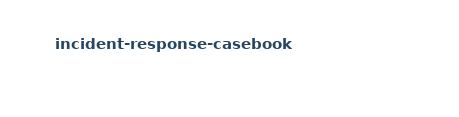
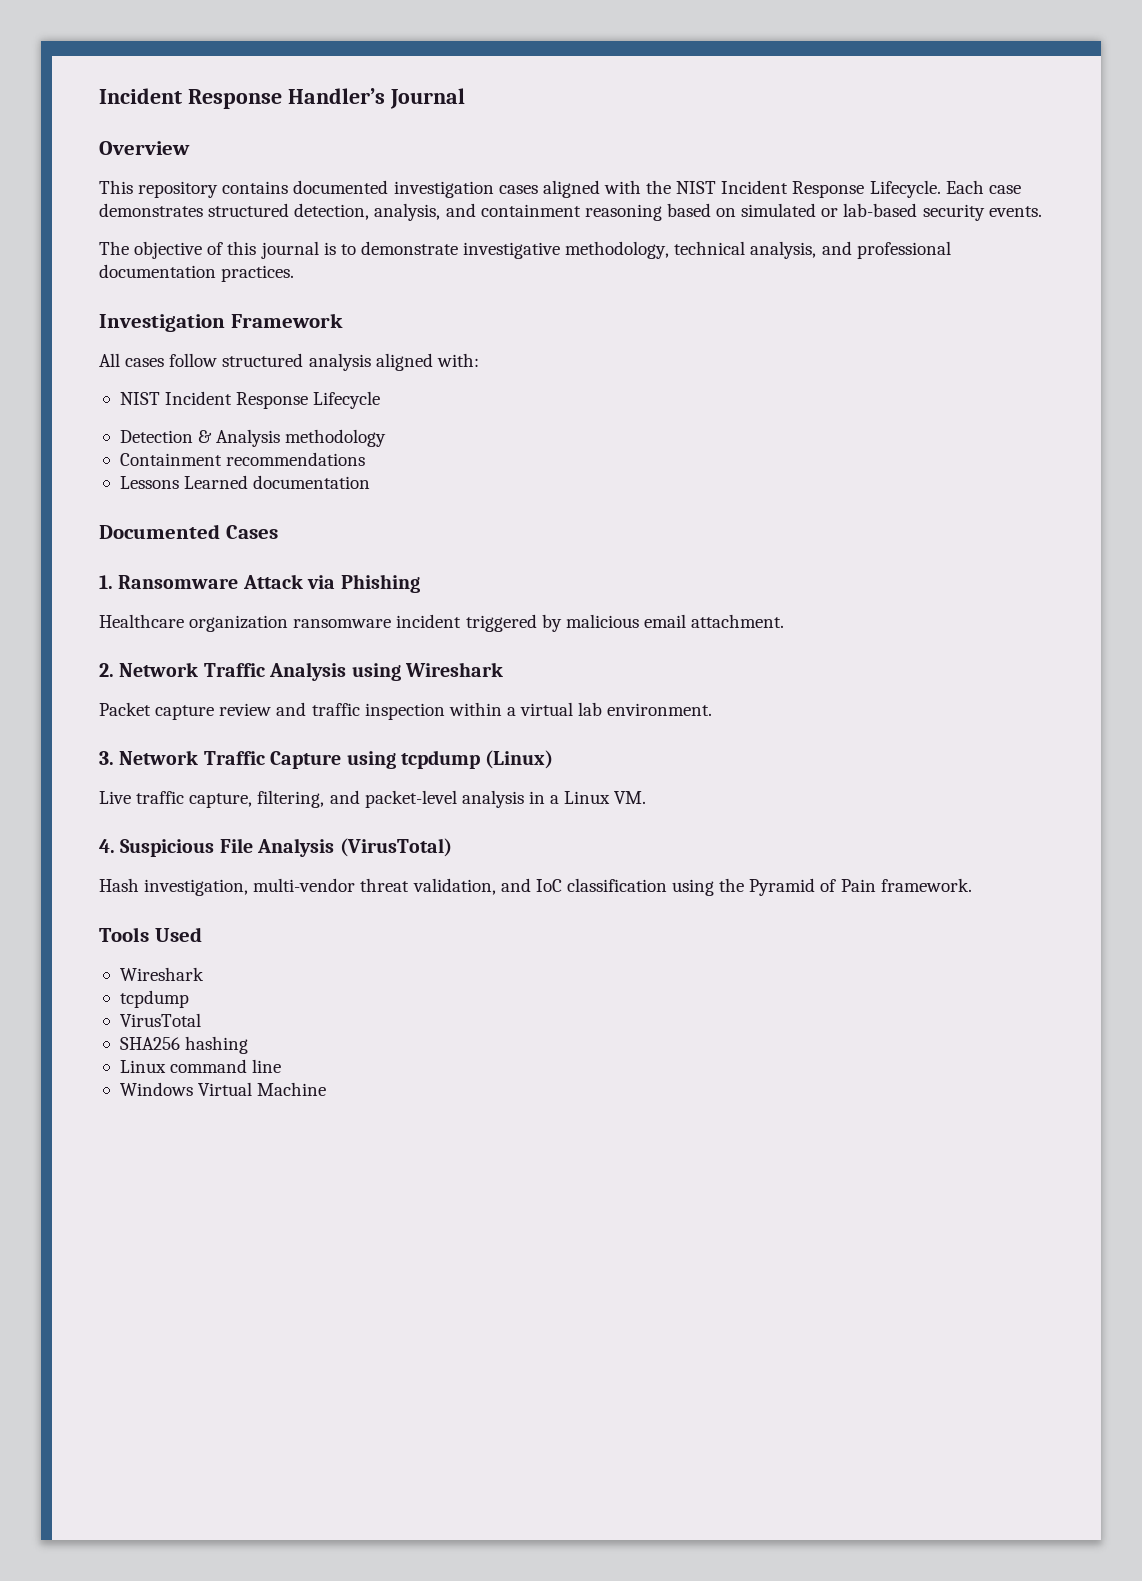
- incident-response-casebook
+ Incident Response Handler’s Journal
+ Overview
+ This repository contains documented investigation cases aligned with the NIST Incident Response Lifecycle. Each case demonstrates structured detection, analysis, and containment reasoning based on simulated or lab-based security events.
+ The objective of this journal is to demonstrate investigative methodology, technical analysis, and professional documentation practices.
+ Investigation Framework
+ All cases follow structured analysis aligned with:
+ NIST Incident Response Lifecycle
+ Detection & Analysis methodology
+ Containment recommendations
+ Lessons Learned documentation
+ Documented Cases
+ 1. Ransomware Attack via Phishing
+ Healthcare organization ransomware incident triggered by malicious email attachment.
+ 2. Network Traffic Analysis using Wireshark
+ Packet capture review and traffic inspection within a virtual lab environment.
+ 3. Network Traffic Capture using tcpdump (Linux)
+ Live traffic capture, filtering, and packet-level analysis in a Linux VM.
+ 4. Suspicious File Analysis (VirusTotal)
+ Hash investigation, multi-vendor threat validation, and IoC classification using the Pyramid of Pain framework.
+ Tools Used
+ Wireshark
+ tcpdump
+ VirusTotal
+ SHA256 hashing
+ Linux command line
+ Windows Virtual Machine

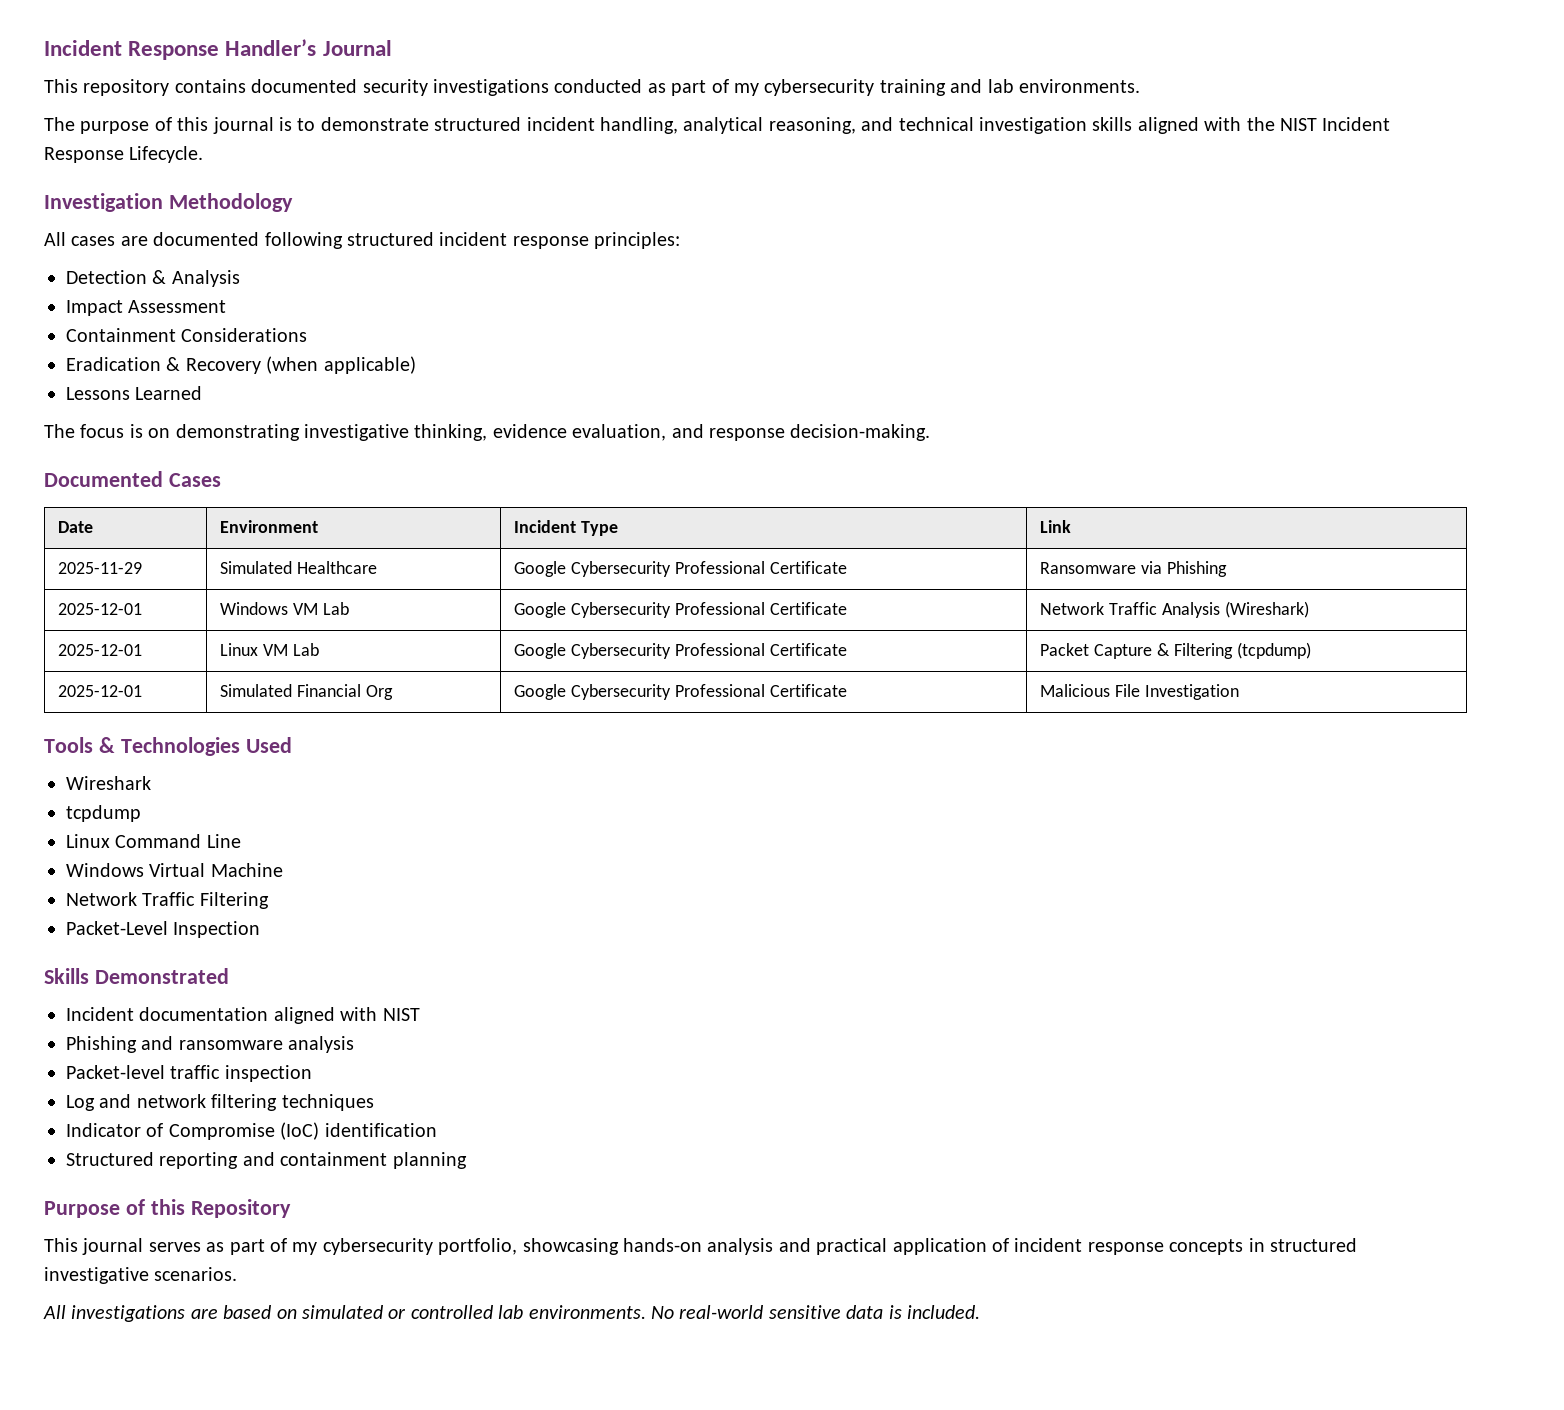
- Overview
- This repository contains documented investigation cases aligned with the NIST Incident Response Lifecycle. Each case demonstrates structured detection, analysis, and containment reasoning based on simulated or lab-based security events.
- The objective of this journal is to demonstrate investigative methodology, technical analysis, and professional documentation practices.
- Investigation Framework
+ This repository contains documented security investigations conducted as part of my cybersecurity training and lab environments.
+ The purpose of this journal is to demonstrate structured incident handling, analytical reasoning, and technical investigation skills aligned with the NIST Incident Response Lifecycle.
+ Investigation Methodology
- All cases follow structured analysis aligned with:
- NIST Incident Response Lifecycle
+ All cases are documented following structured incident response principles:
- Detection & Analysis methodology
+ Detection & Analysis
+ Impact Assessment
- Containment recommendations
- Lessons Learned documentation
+ Containment Considerations
+ Eradication & Recovery (when applicable)
+ Lessons Learned
+ The focus is on demonstrating investigative thinking, evidence evaluation, and response decision-making.
  Documented Cases
- 1. Ransomware Attack via Phishing
- Healthcare organization ransomware incident triggered by malicious email attachment.
- 2. Network Traffic Analysis using Wireshark
- Packet capture review and traffic inspection within a virtual lab environment.
- 3. Network Traffic Capture using tcpdump (Linux)
- Live traffic capture, filtering, and packet-level analysis in a Linux VM.
- 4. Suspicious File Analysis (VirusTotal)
- Hash investigation, multi-vendor threat validation, and IoC classification using the Pyramid of Pain framework.
+ Date | Environment | Incident Type | Link
+ 2025-11-29 | Simulated Healthcare | Google Cybersecurity Professional Certificate | Ransomware via Phishing
+ 2025-12-01 | Windows VM Lab | Google Cybersecurity Professional Certificate | Network Traffic Analysis (Wireshark)
+ 2025-12-01 | Linux VM Lab | Google Cybersecurity Professional Certificate | Packet Capture & Filtering (tcpdump)
+ 2025-12-01 | Simulated Financial Org | Google Cybersecurity Professional Certificate | Malicious File Investigation
- Tools Used
+ Tools & Technologies Used
- VirusTotal
- SHA256 hashing
- Linux command line
+ Linux Command Line
+ Network Traffic Filtering
+ Packet-Level Inspection
+ Skills Demonstrated
+ Incident documentation aligned with NIST
+ Phishing and ransomware analysis
+ Packet-level traffic inspection
+ Log and network filtering techniques
+ Indicator of Compromise (IoC) identification
+ Structured reporting and containment planning
+ Purpose of this Repository
+ This journal serves as part of my cybersecurity portfolio, showcasing hands-on analysis and practical application of incident response concepts in structured investigative scenarios.
+ All investigations are based on simulated or controlled lab environments. No real-world sensitive data is included.

